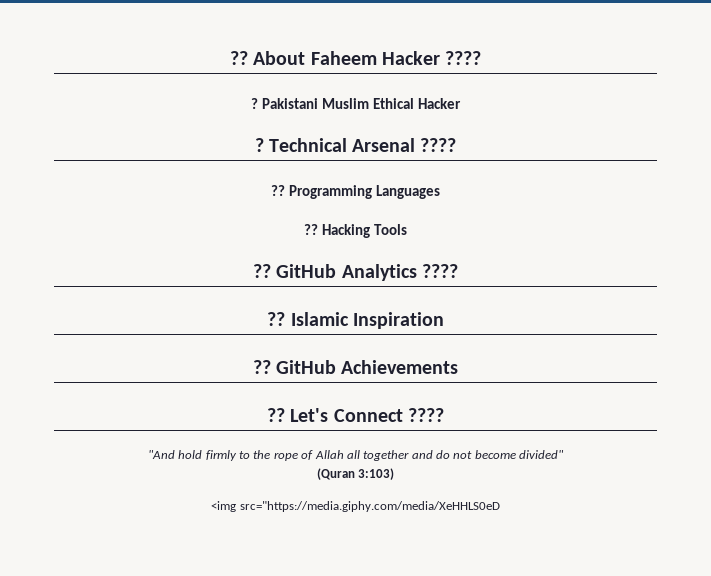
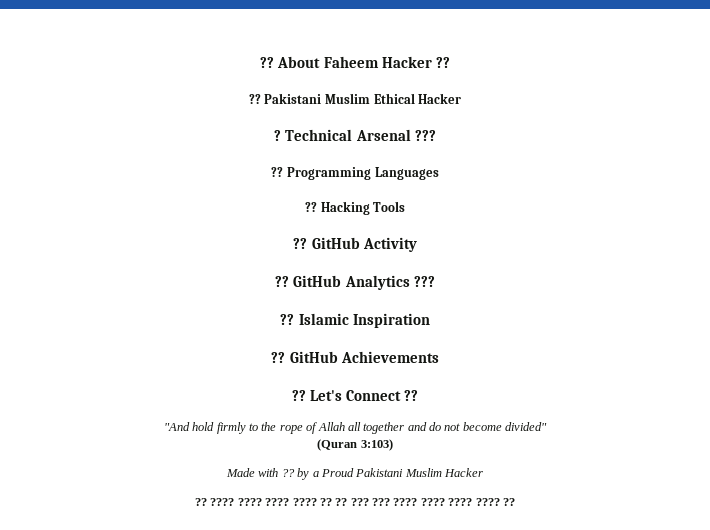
- About Faheem Hacker ????
- ?
+ About Faheem Hacker ??
+ ??
- Technical Arsenal ????
+ Technical Arsenal ???
+ ?? GitHub Activity
- GitHub Analytics ????
+ GitHub Analytics ???
- Let's Connect ????
+ Let's Connect ??
- <img src="https://media.giphy.com/media/XeHHLS0eD
+ Made with ?? by a Proud Pakistani Muslim Hacker
+ ?? ???? ???? ???? ???? ?? ?? ??? ??? ???? ???? ???? ???? ??

